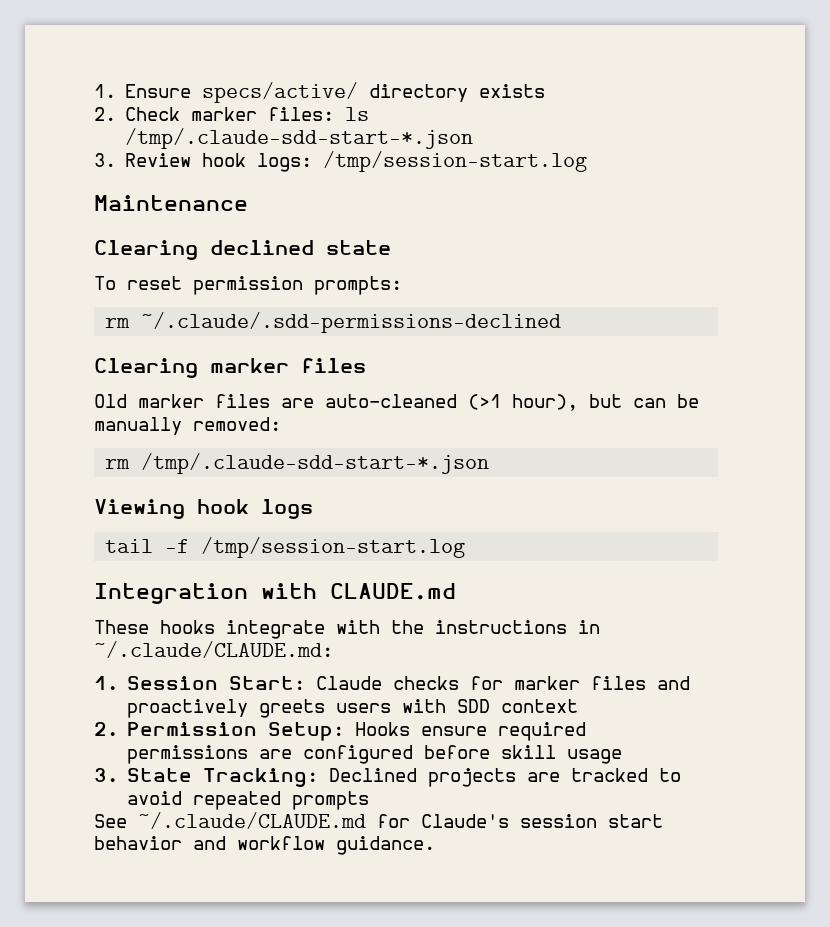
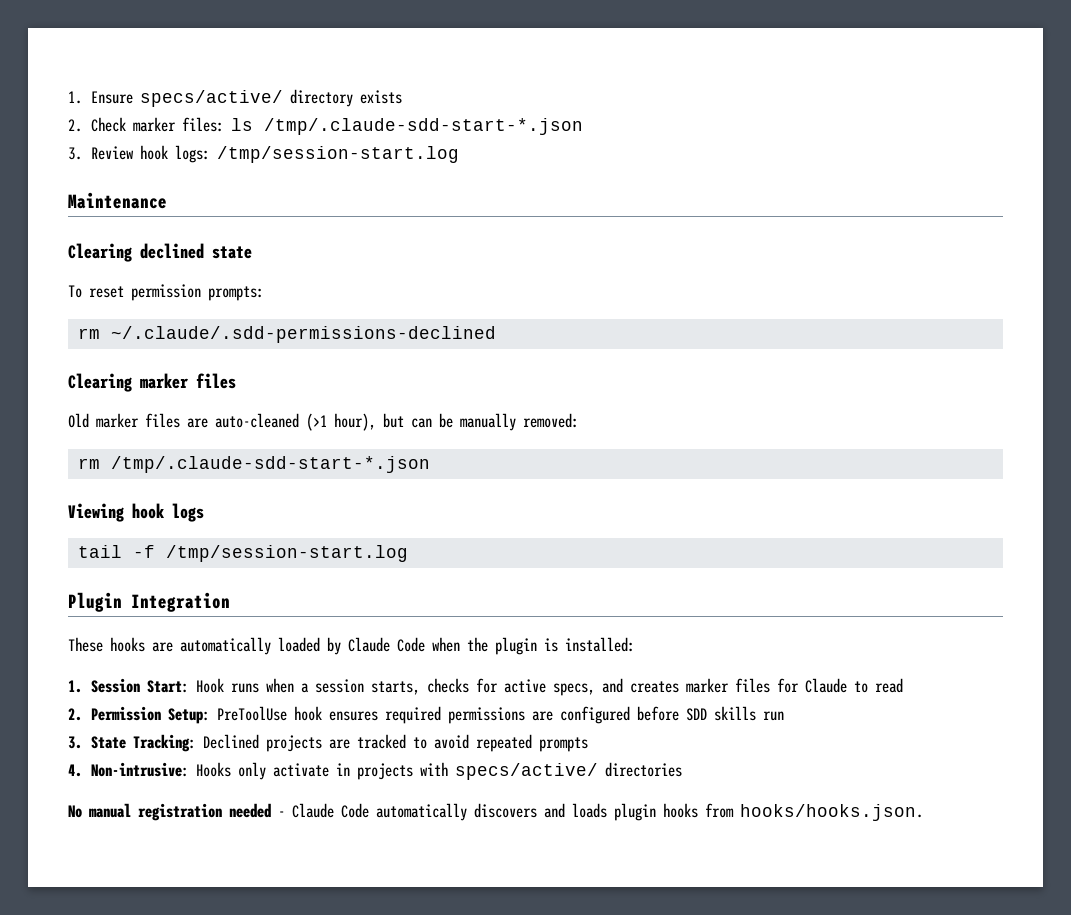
- Integration with CLAUDE.md
+ Plugin Integration
- These hooks integrate with the instructions in ~/.claude/CLAUDE.md:
- 1. Session Start: Claude checks for marker files and proactively greets users with SDD context
+ These hooks are automatically loaded by Claude Code when the plugin is installed:
+ 1. Session Start: Hook runs when a session starts, checks for active specs, and creates marker files for Claude to read
- 2. Permission Setup: Hooks ensure required permissions are configured before skill usage
+ 2. Permission Setup: PreToolUse hook ensures required permissions are configured before SDD skills run
- See ~/.claude/CLAUDE.md for Claude's session start behavior and workflow guidance.
+ 4. Non-intrusive: Hooks only activate in projects with specs/active/ directories
+ No manual registration needed - Claude Code automatically discovers and loads plugin hooks from hooks/hooks.json.

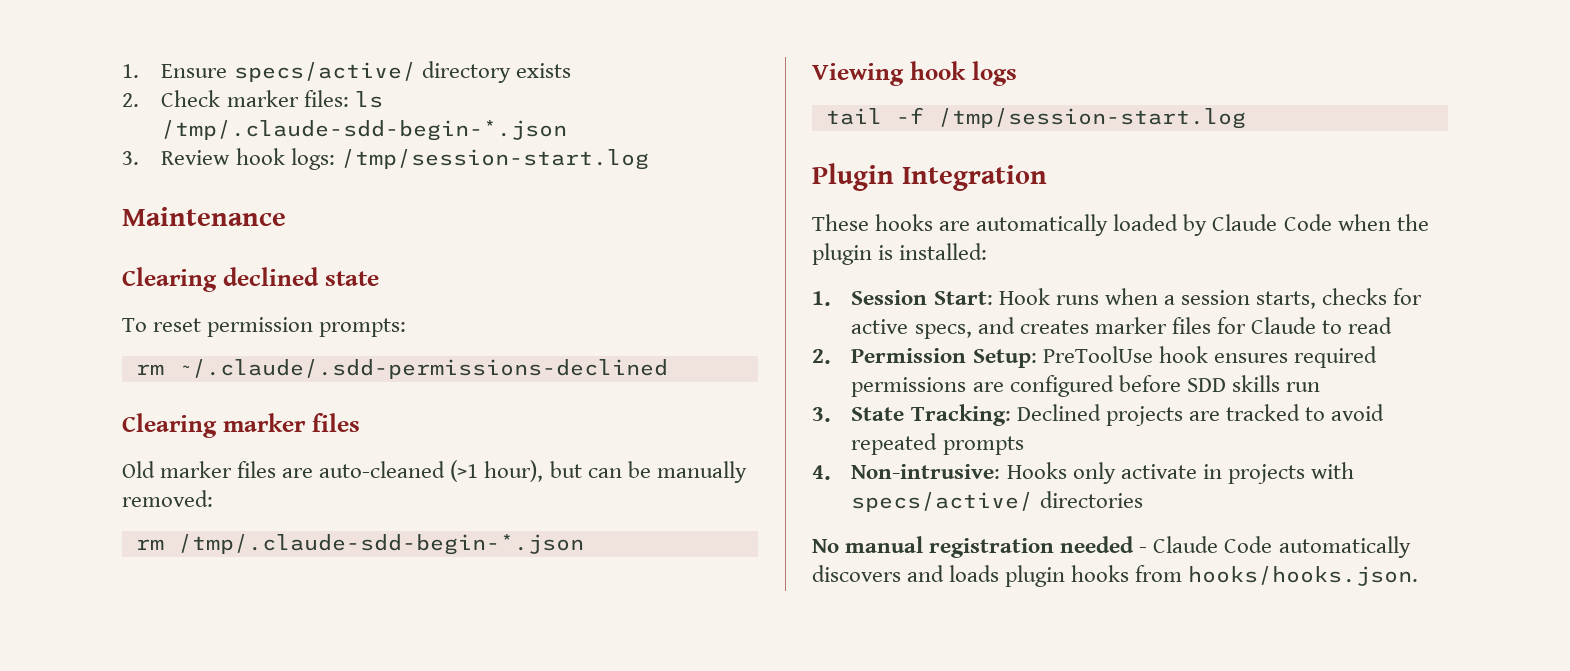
- 2. Check marker files: ls /tmp/.claude-sdd-start-*.json
+ 2. Check marker files: ls /tmp/.claude-sdd-begin-*.json
- rm /tmp/.claude-sdd-start-*.json
+ rm /tmp/.claude-sdd-begin-*.json

